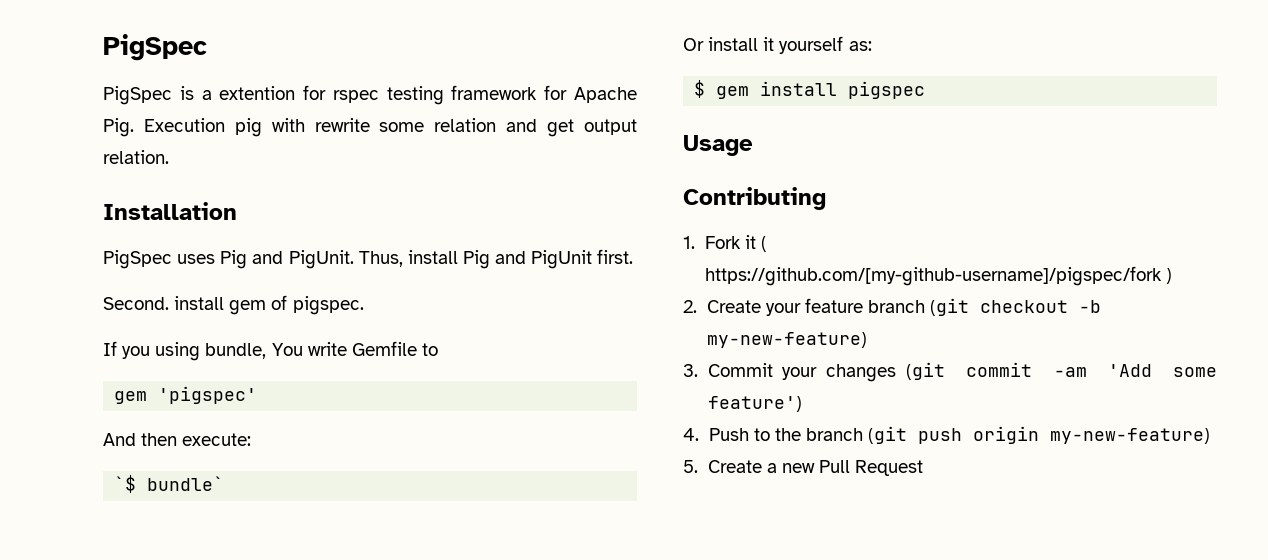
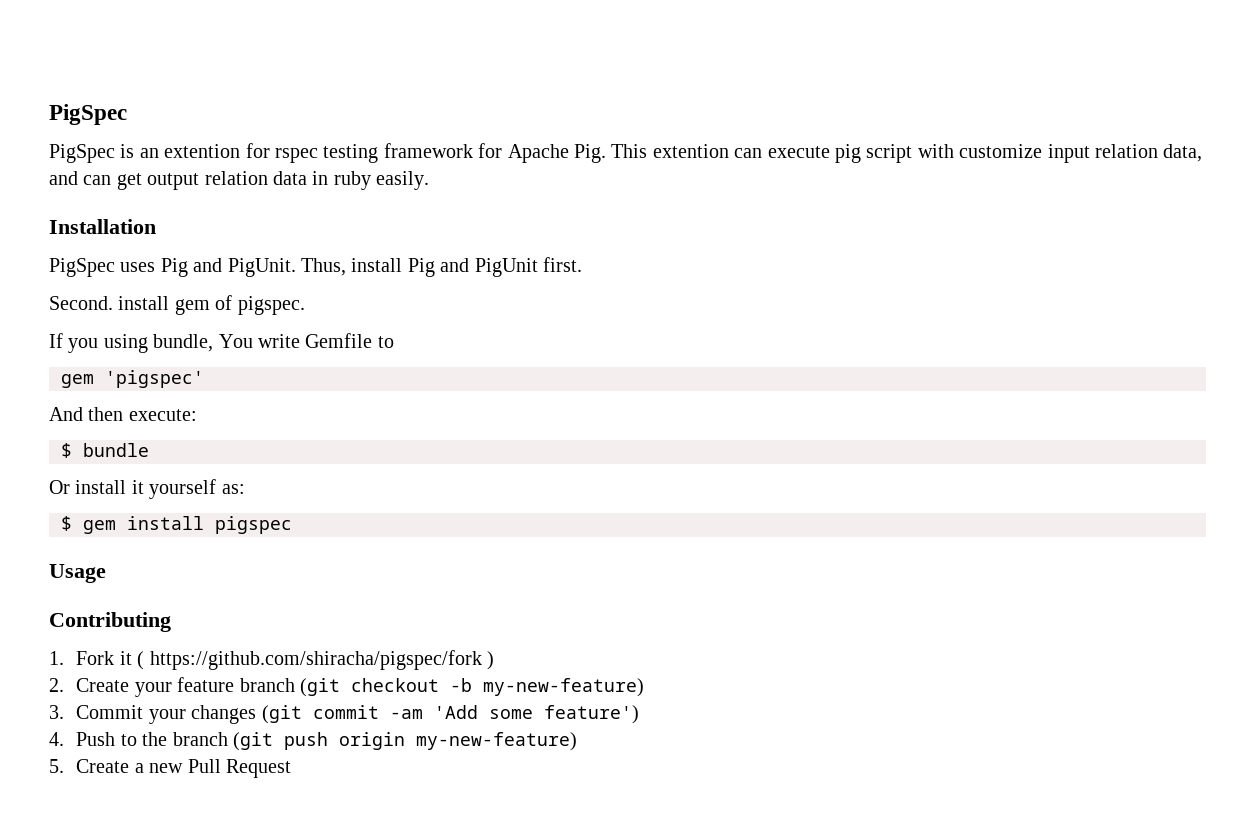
- PigSpec is a extention for rspec testing framework for Apache Pig. Execution pig with rewrite some relation and get output relation.
+ PigSpec is an extention for rspec testing framework for Apache Pig. This extention can execute pig script with customize input relation data, and can get output relation data in ruby easily.
- `$ bundle`
+ $ bundle
- 1. Fork it ( https://github.com/[my-github-username]/pigspec/fork )
+ 1. Fork it ( https://github.com/shiracha/pigspec/fork )

